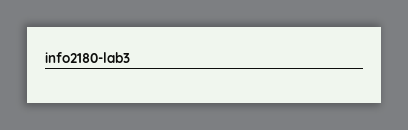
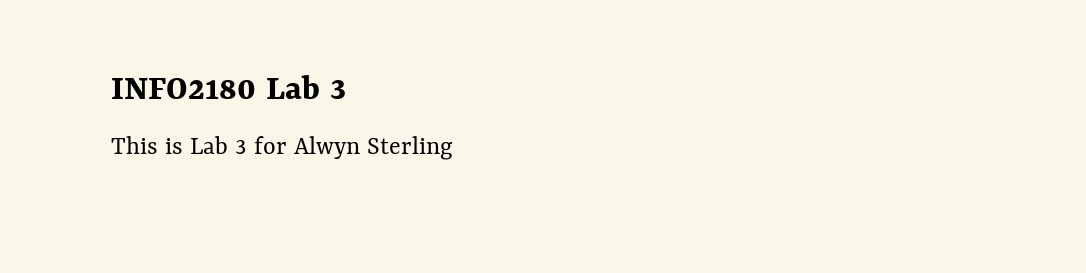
- info2180-lab3
+ INFO2180 Lab 3
+ This is Lab 3 for Alwyn Sterling

